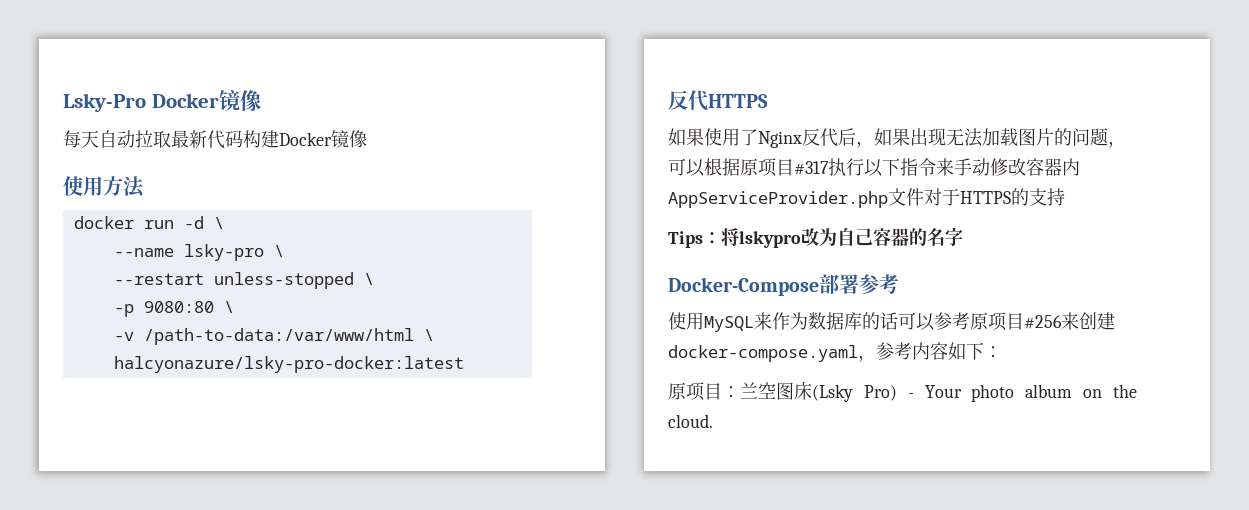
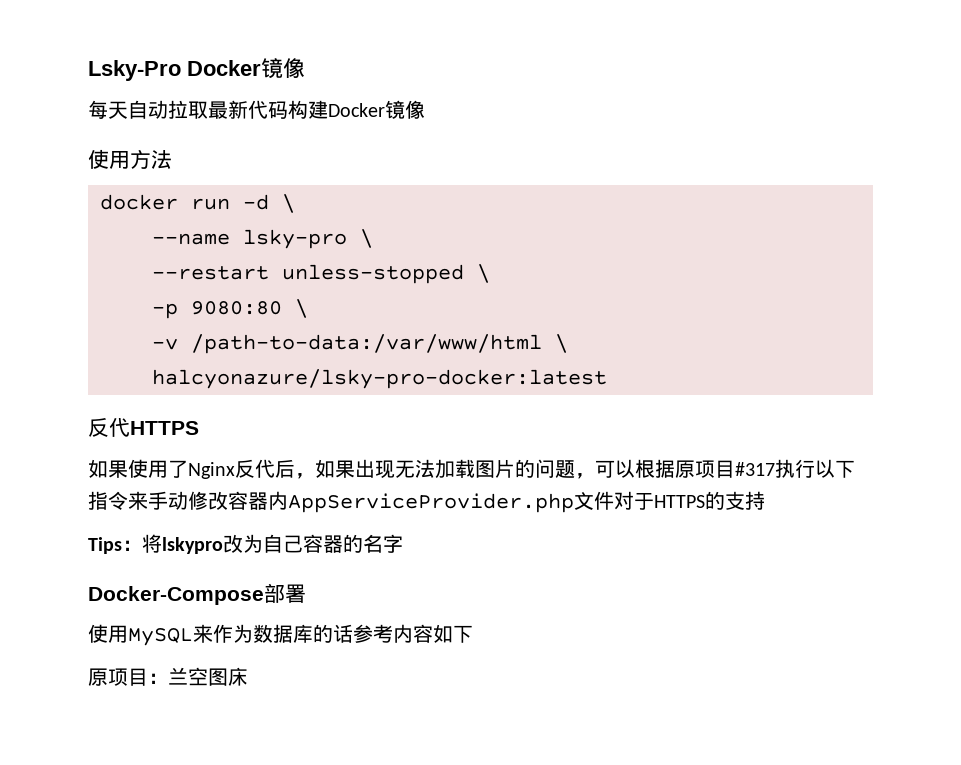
- Docker-Compose部署参考
+ Docker-Compose部署
- 使用MySQL来作为数据库的话可以参考原项目#256来创建docker-compose.yaml，参考内容如下：
+ 使用MySQL来作为数据库的话参考内容如下
- 原项目：兰空图床(Lsky Pro) - Your photo album on the cloud.
+ 原项目：兰空图床

